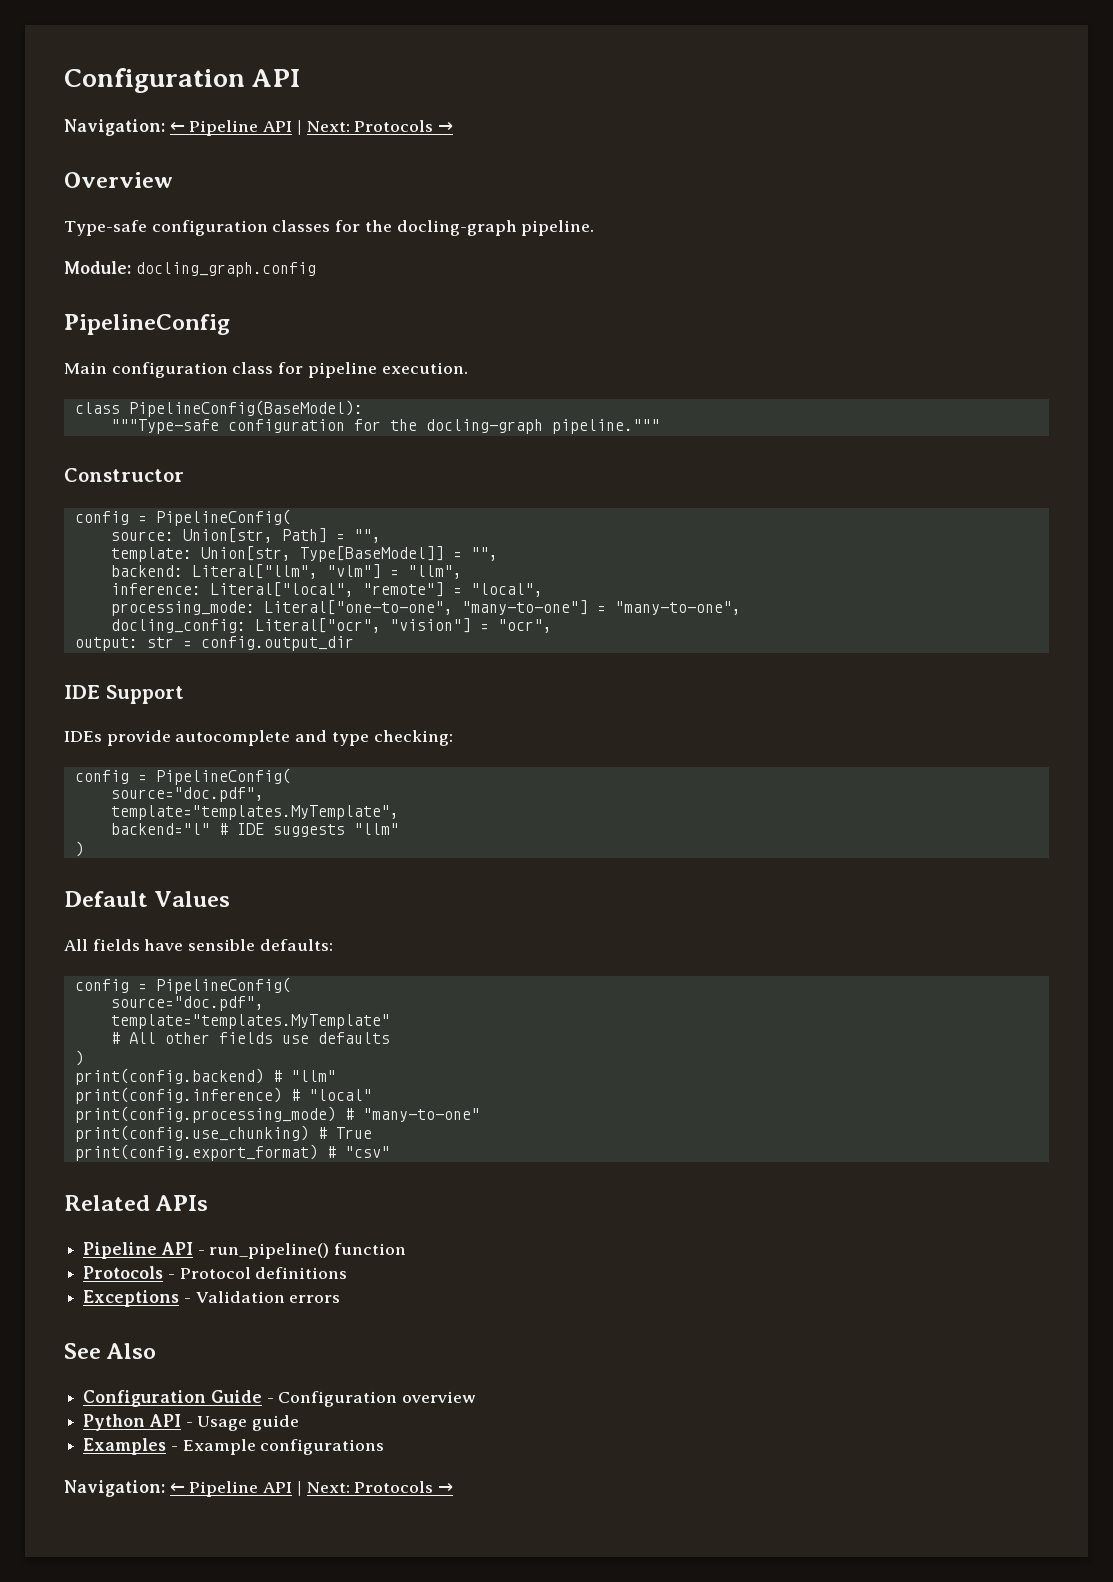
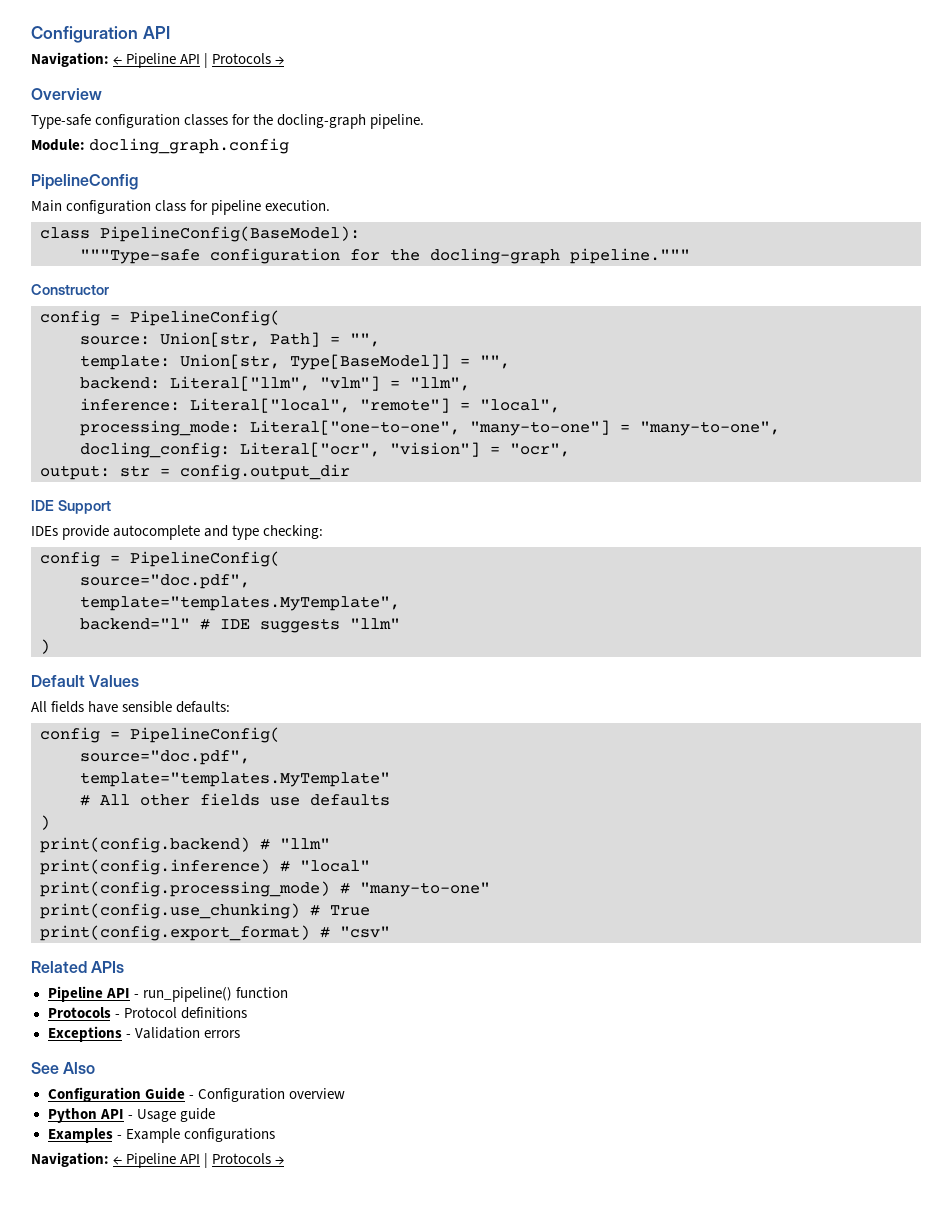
  Configuration API
- Navigation: ← Pipeline API | Next: Protocols →
+ Navigation: ← Pipeline API | Protocols →
  Examples - Example configurations
- Navigation: ← Pipeline API | Next: Protocols →
+ Navigation: ← Pipeline API | Protocols →

